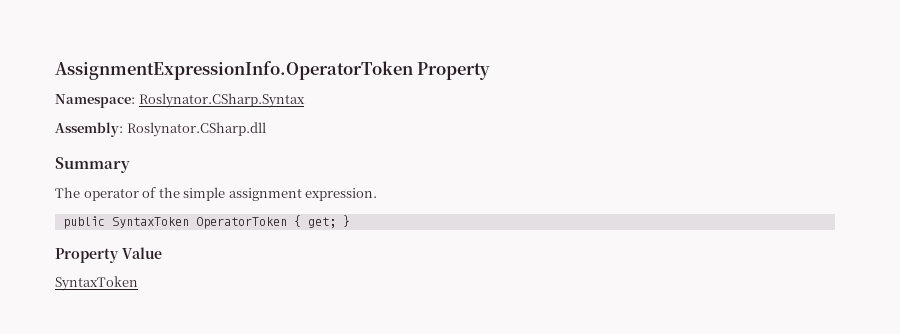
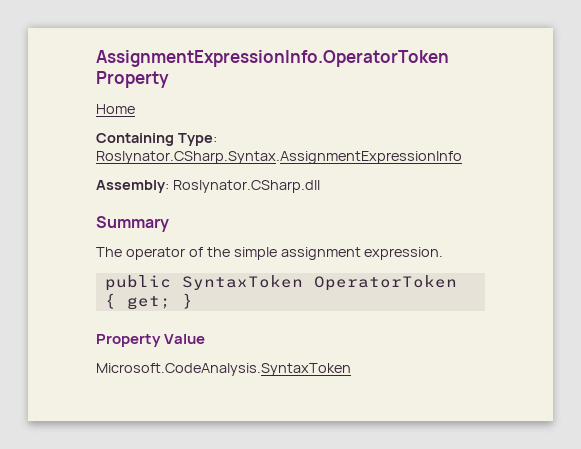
- Namespace: Roslynator.CSharp.Syntax
+ Home
+ Containing Type: Roslynator.CSharp.Syntax.AssignmentExpressionInfo
  Property Value
- SyntaxToken
+ Microsoft.CodeAnalysis.SyntaxToken

